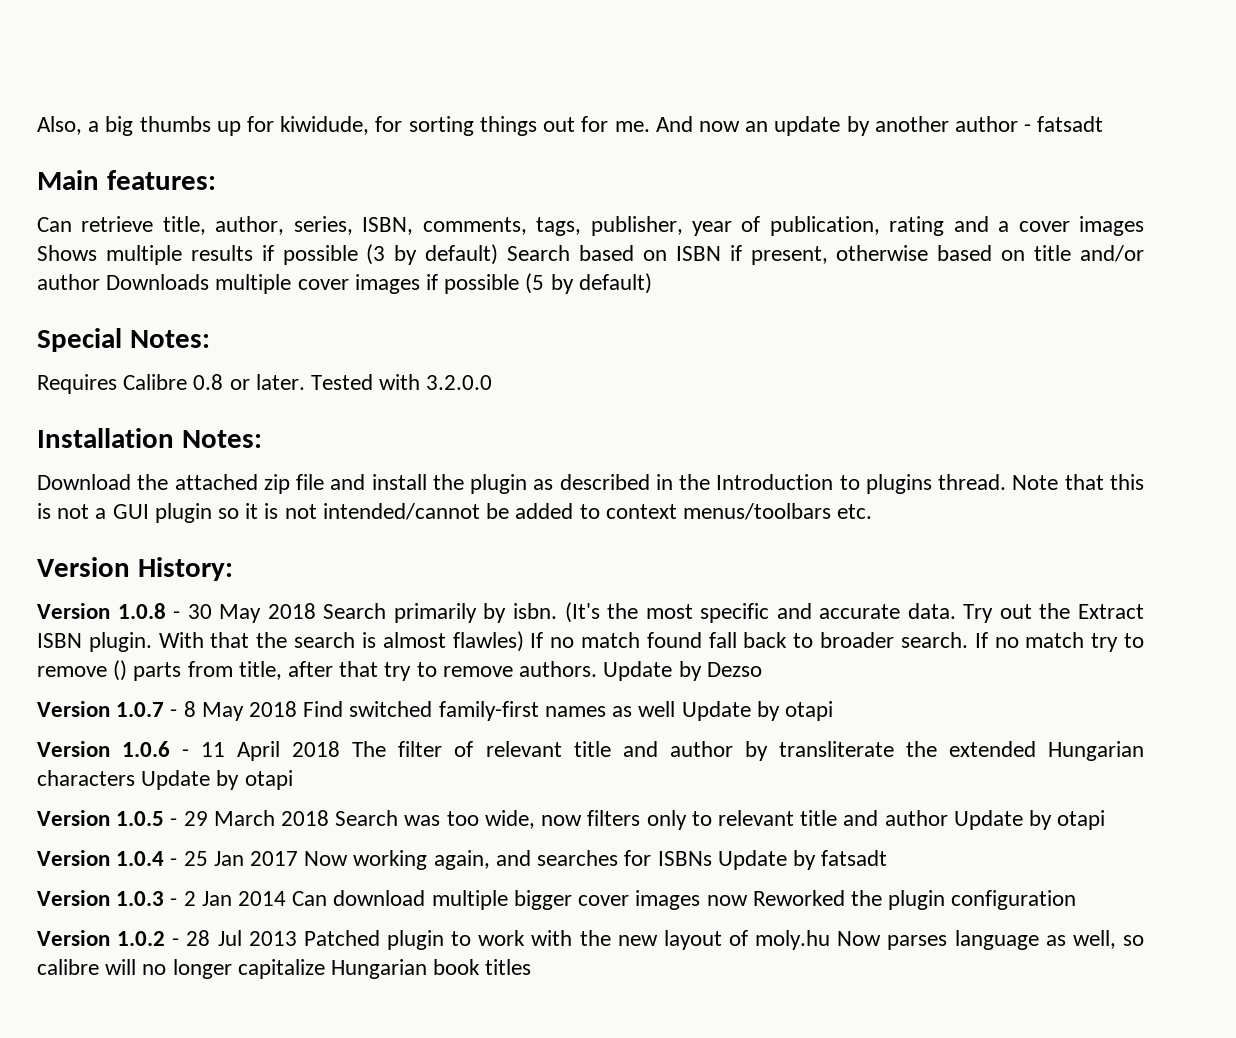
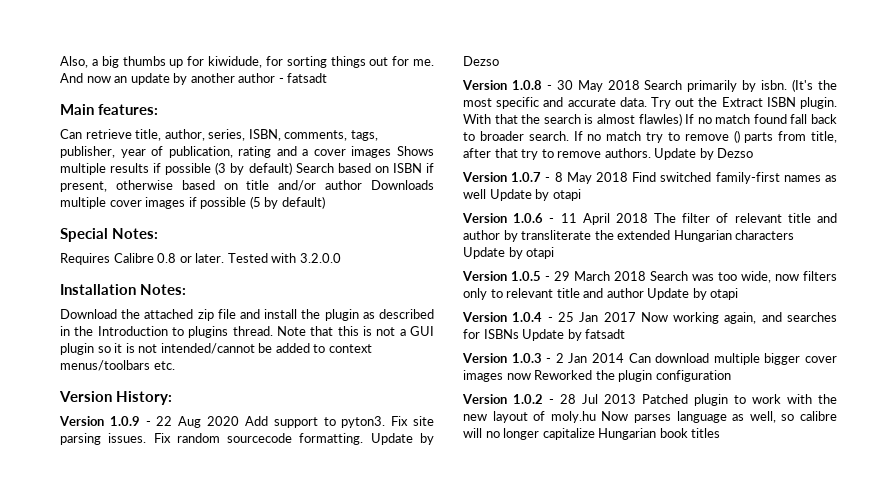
+ Version 1.0.9 - 22 Aug 2020 Add support to pyton3. Fix site parsing issues. Fix random sourcecode formatting. Update by Dezso

